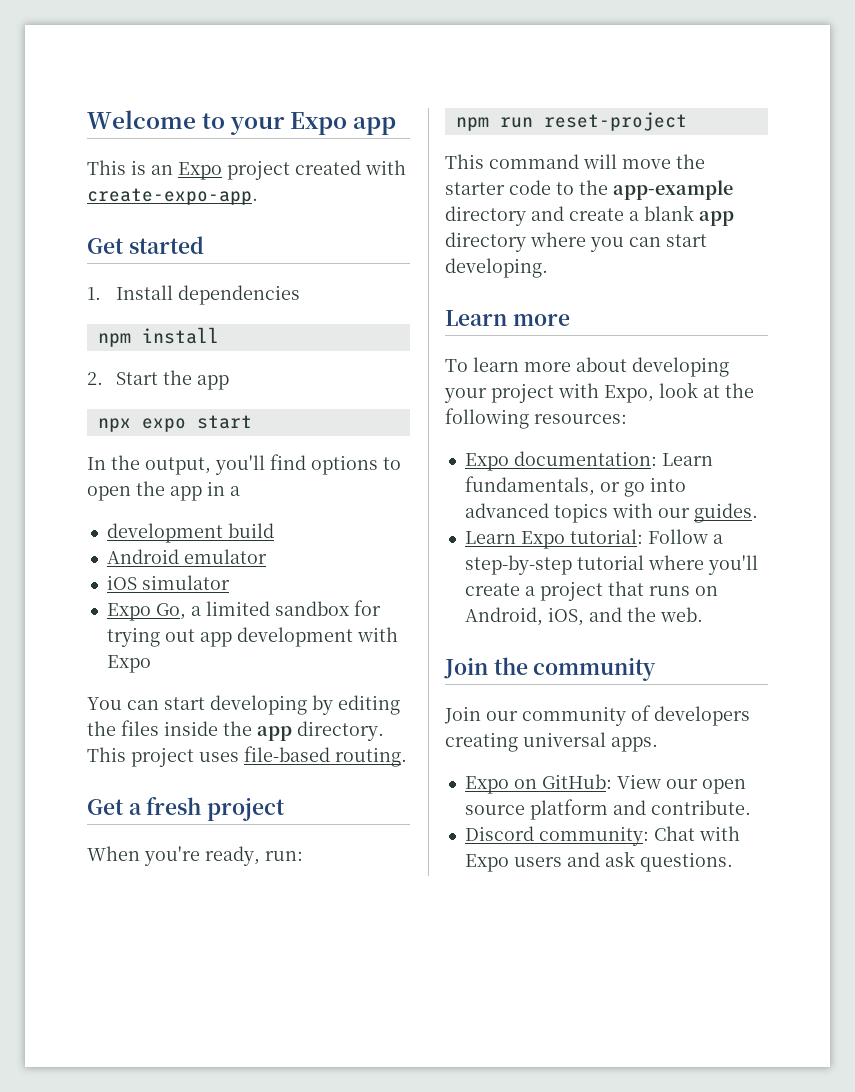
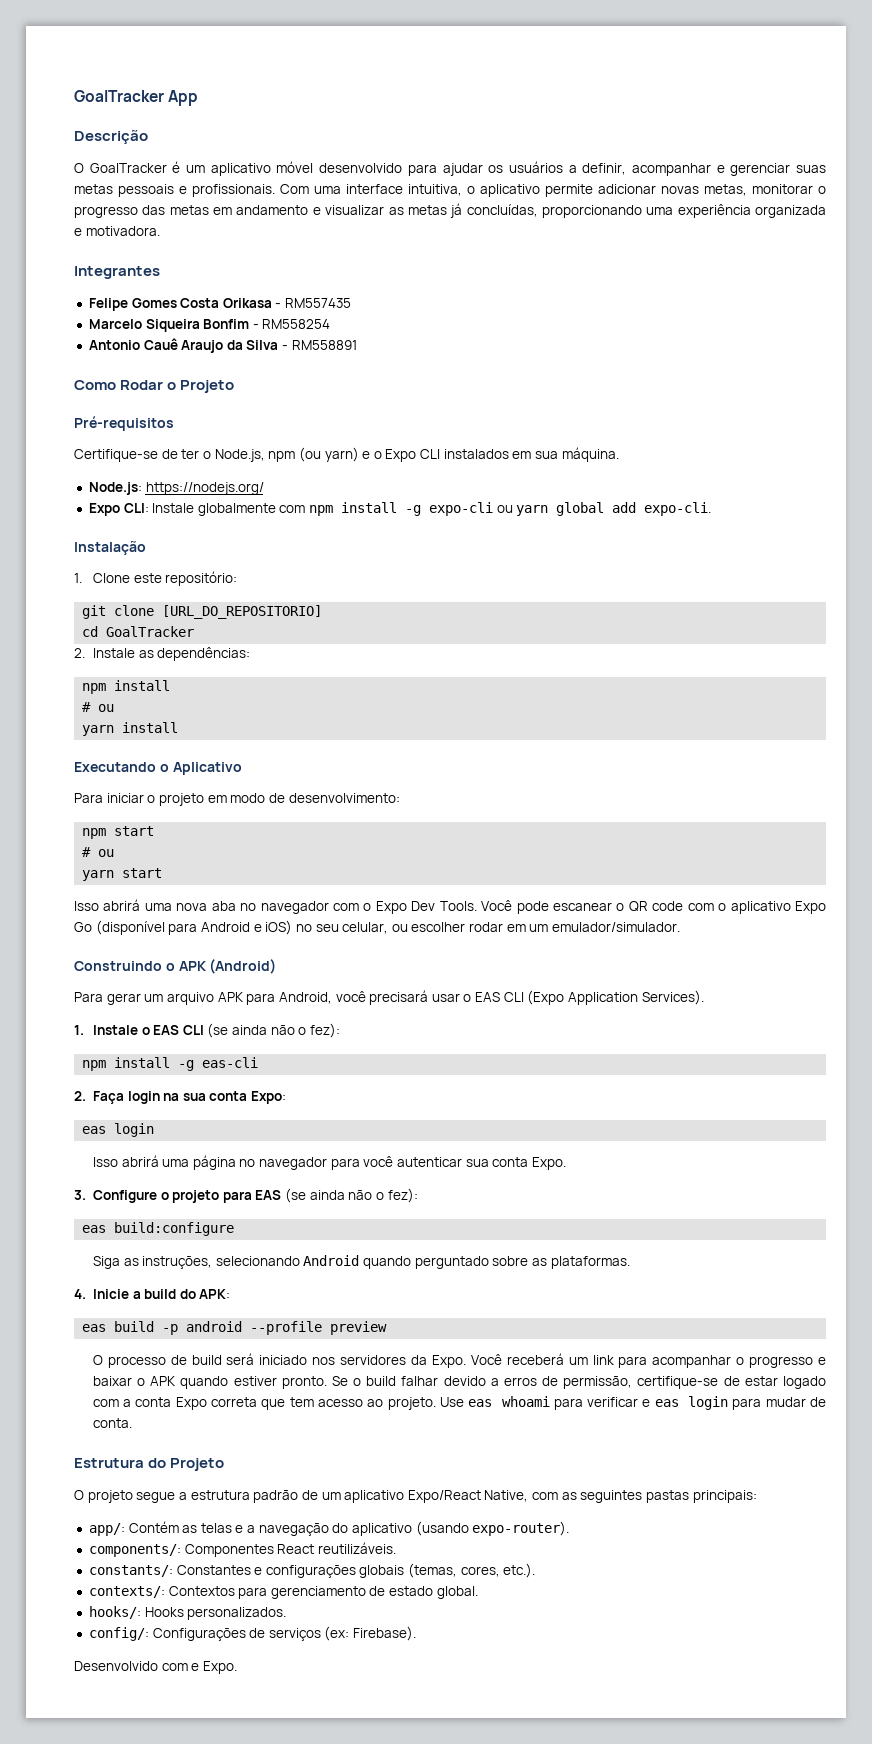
- Welcome to your Expo app
- This is an Expo project created with create-expo-app.
- Get started
- 1. Install dependencies
+ GoalTracker App
+ Descrição
+ O GoalTracker é um aplicativo móvel desenvolvido para ajudar os usuários a definir, acompanhar e gerenciar suas metas pessoais e profissionais. Com uma interface intuitiva, o aplicativo permite adicionar novas metas, monitorar o progresso das metas em andamento e visualizar as metas já concluídas, proporcionando uma experiência organizada e motivadora.
+ Integrantes
+ Felipe Gomes Costa Orikasa - RM557435
+ Marcelo Siqueira Bonfim - RM558254
+ Antonio Cauê Araujo da Silva - RM558891
+ Como Rodar o Projeto
+ Pré-requisitos
+ Certifique-se de ter o Node.js, npm (ou yarn) e o Expo CLI instalados em sua máquina.
+ Node.js: https://nodejs.org/
+ Expo CLI: Instale globalmente com npm install -g expo-cli ou yarn global add expo-cli.
+ Instalação
+ 1. Clone este repositório:
+ git clone [URL_DO_REPOSITORIO]
+ cd GoalTracker
+ 2. Instale as dependências:
  npm install
- 2. Start the app
- npx expo start
- In the output, you'll find options to open the app in a
- development build
- Android emulator
- iOS simulator
- Expo Go, a limited sandbox for trying out app development with Expo
- You can start developing by editing the files inside the app directory. This project uses file-based routing.
- Get a fresh project
- When you're ready, run:
- npm run reset-project
- This command will move the starter code to the app-example directory and create a blank app directory where you can start developing.
- Learn more
- To learn more about developing your project with Expo, look at the following resources:
- Expo documentation: Learn fundamentals, or go into advanced topics with our guides.
- Learn Expo tutorial: Follow a step-by-step tutorial where you'll create a project that runs on Android, iOS, and the web.
- Join the community
- Join our community of developers creating universal apps.
- Expo on GitHub: View our open source platform and contribute.
- Discord community: Chat with Expo users and ask questions.
+ # ou
+ yarn install
+ Executando o Aplicativo
+ Para iniciar o projeto em modo de desenvolvimento:
+ npm start
+ # ou
+ yarn start
+ Isso abrirá uma nova aba no navegador com o Expo Dev Tools. Você pode escanear o QR code com o aplicativo Expo Go (disponível para Android e iOS) no seu celular, ou escolher rodar em um emulador/simulador.
+ Construindo o APK (Android)
+ Para gerar um arquivo APK para Android, você precisará usar o EAS CLI (Expo Application Services).
+ 1. Instale o EAS CLI (se ainda não o fez):
+ npm install -g eas-cli
+ 2. Faça login na sua conta Expo:
+ eas login
+ Isso abrirá uma página no navegador para você autenticar sua conta Expo.
+ 3. Configure o projeto para EAS (se ainda não o fez):
+ eas build:configure
+ Siga as instruções, selecionando Android quando perguntado sobre as plataformas.
+ 4. Inicie a build do APK:
+ eas build -p android --profile preview
+ O processo de build será iniciado nos servidores da Expo. Você receberá um link para acompanhar o progresso e baixar o APK quando estiver pronto. Se o build falhar devido a erros de permissão, certifique-se de estar logado com a conta Expo correta que tem acesso ao projeto. Use eas whoami para verificar e eas login para mudar de conta.
+ Estrutura do Projeto
+ O projeto segue a estrutura padrão de um aplicativo Expo/React Native, com as seguintes pastas principais:
+ app/: Contém as telas e a navegação do aplicativo (usando expo-router).
+ components/: Componentes React reutilizáveis.
+ constants/: Constantes e configurações globais (temas, cores, etc.).
+ contexts/: Contextos para gerenciamento de estado global.
+ hooks/: Hooks personalizados.
+ config/: Configurações de serviços (ex: Firebase).
+ Desenvolvido com e Expo.

